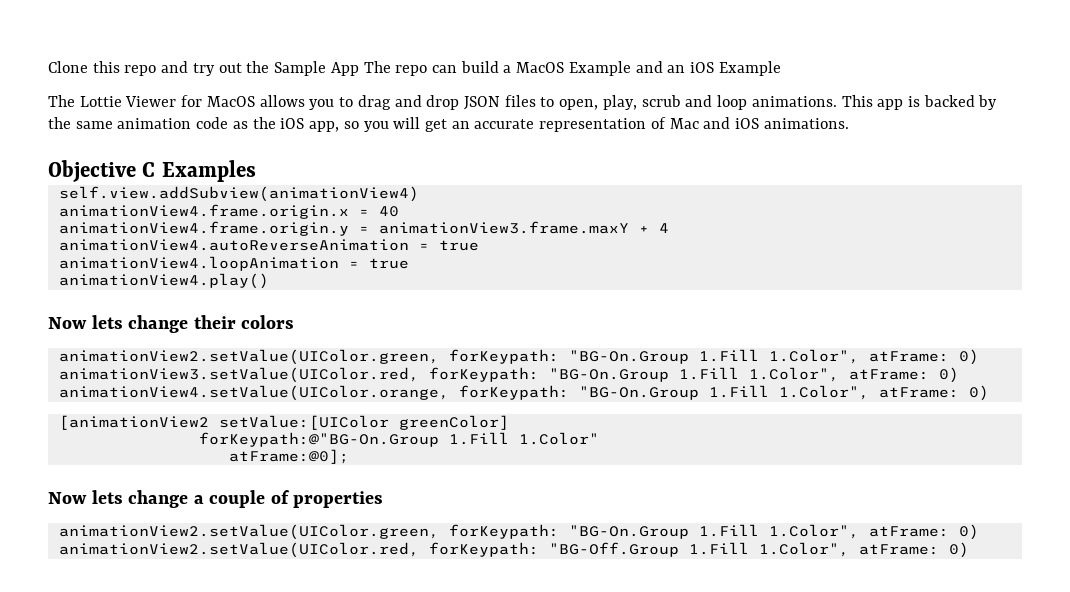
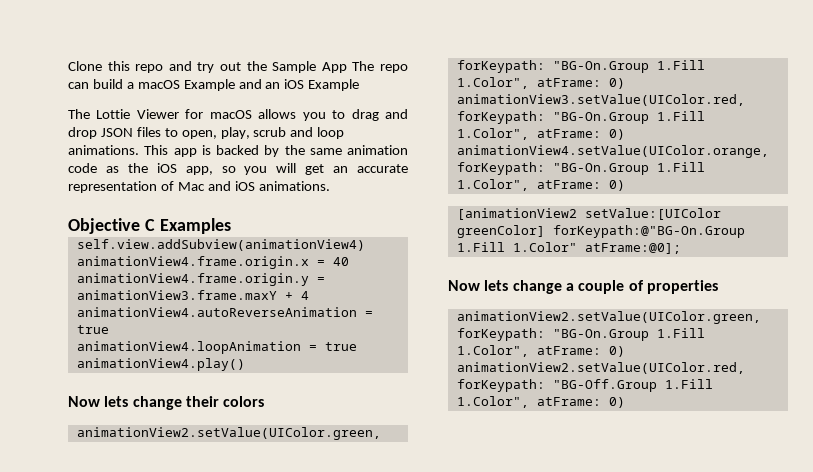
- Clone this repo and try out the Sample App The repo can build a MacOS Example and an iOS Example
+ Clone this repo and try out the Sample App The repo can build a macOS Example and an iOS Example
- The Lottie Viewer for MacOS allows you to drag and drop JSON files to open, play, scrub and loop animations.
+ The Lottie Viewer for macOS allows you to drag and drop JSON files to open, play, scrub and loop animations.
- [animationView2 setValue:[UIColor greenColor]
- forKeypath:@"BG-On.Group 1.Fill 1.Color"
- atFrame:@0];
+ [animationView2 setValue:[UIColor greenColor] forKeypath:@"BG-On.Group 1.Fill 1.Color" atFrame:@0];

